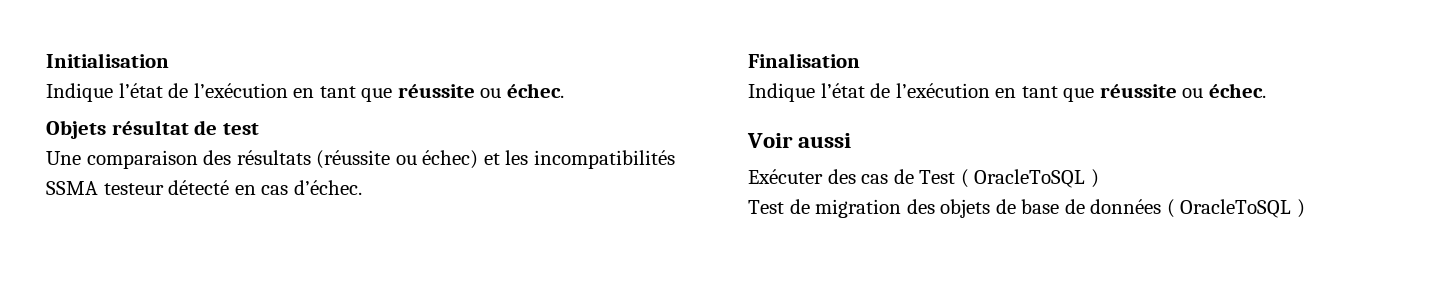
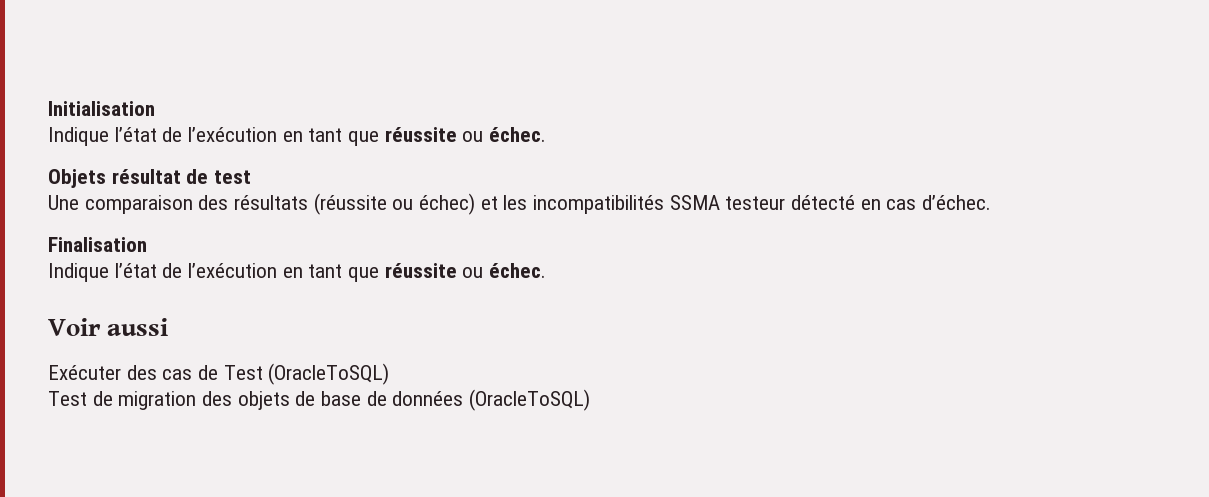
- Exécuter des cas de Test ( OracleToSQL )
+ Exécuter des cas de Test (OracleToSQL)
- Test de migration des objets de base de données ( OracleToSQL )
+ Test de migration des objets de base de données (OracleToSQL)

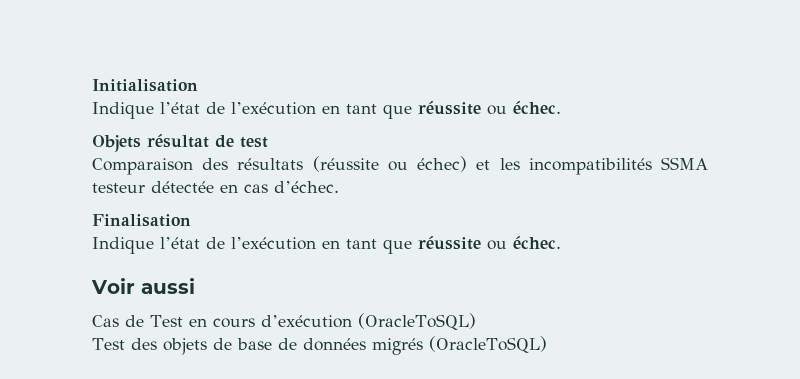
- Une comparaison des résultats (réussite ou échec) et les incompatibilités SSMA testeur détecté en cas d’échec.
+ Comparaison des résultats (réussite ou échec) et les incompatibilités SSMA testeur détectée en cas d’échec.
- Exécuter des cas de Test (OracleToSQL)
+ Cas de Test en cours d’exécution (OracleToSQL)
- Test de migration des objets de base de données (OracleToSQL)
+ Test des objets de base de données migrés (OracleToSQL)

